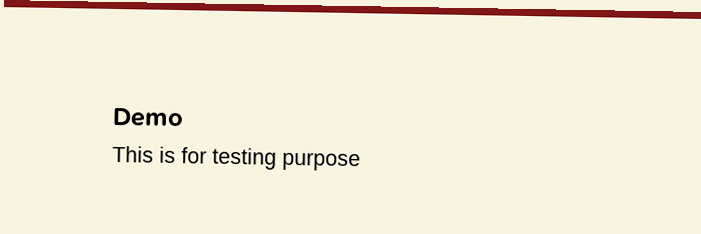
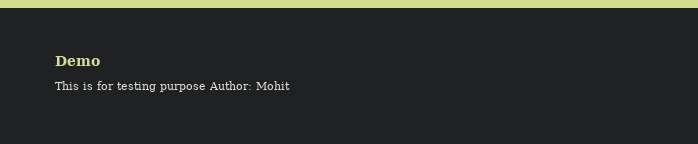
- This is for testing purpose
+ This is for testing purpose Author: Mohit

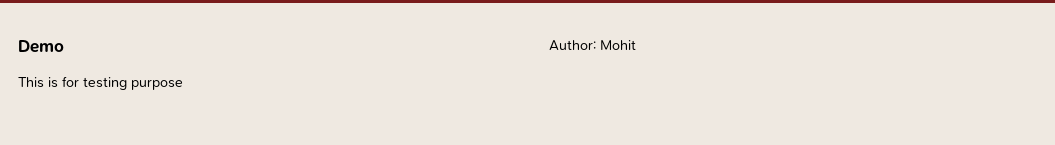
- This is for testing purpose Author: Mohit
+ This is for testing purpose
+ Author: Mohit

